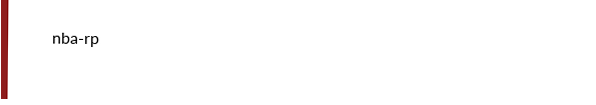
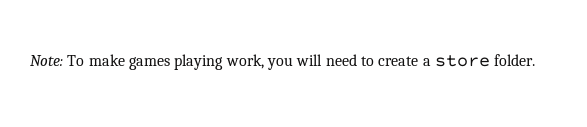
- nba-rp
+ Note: To make games playing work, you will need to create a store folder.

